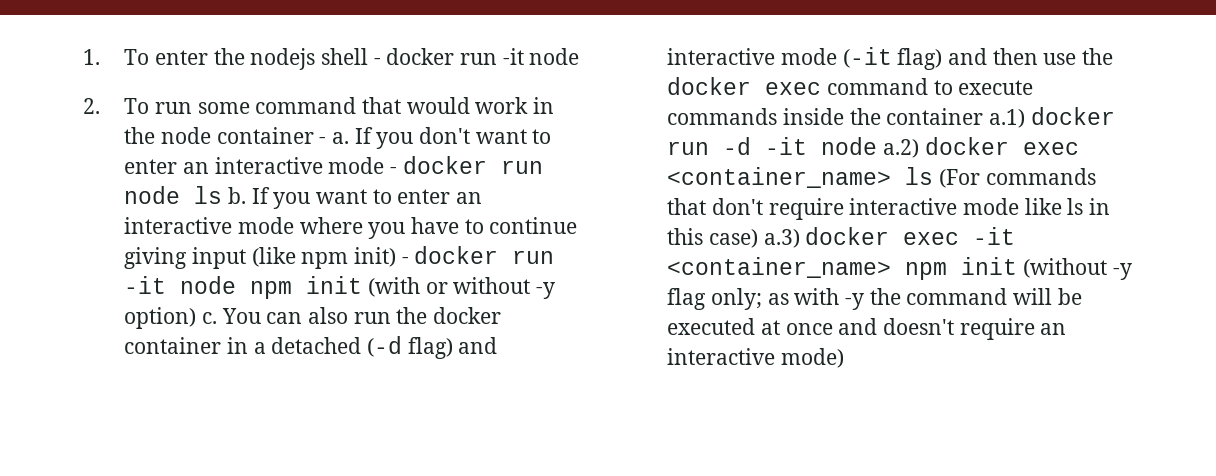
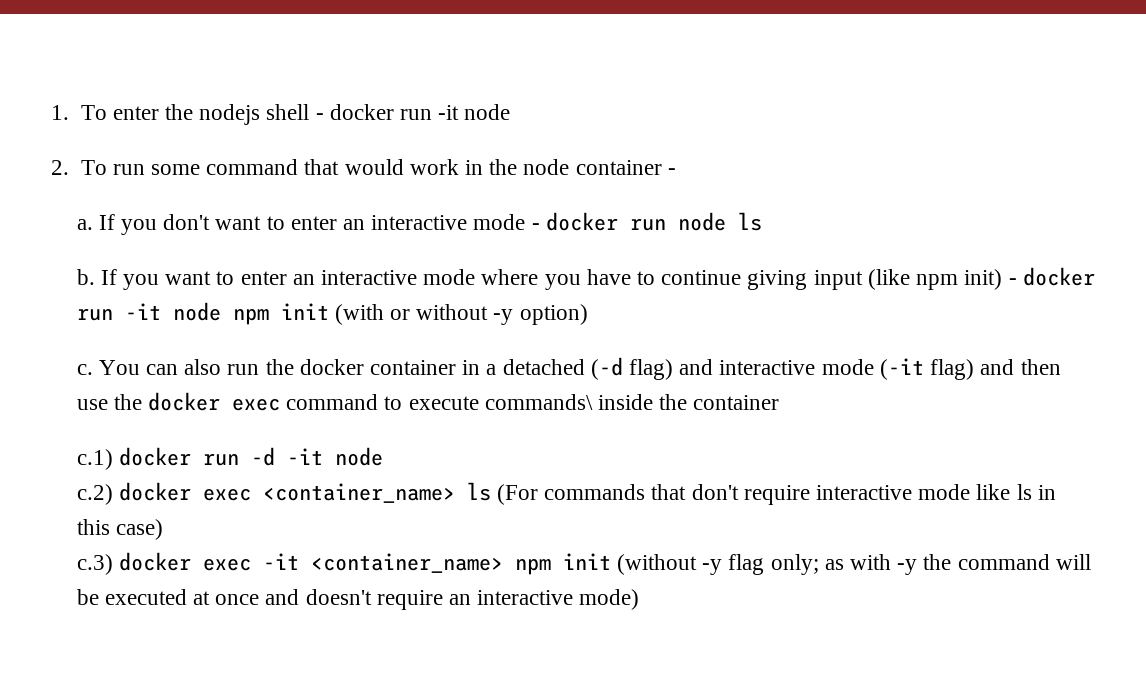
- 2. To run some command that would work in the node container - a.
+ 2. To run some command that would work in the node container -
+ a.
- If you don't want to enter an interactive mode - docker run node ls b.
+ If you don't want to enter an interactive mode - docker run node ls
+ b.
- If you want to enter an interactive mode where you have to continue giving input (like npm init) - docker run -it node npm init (with or without -y option) c.
+ If you want to enter an interactive mode where you have to continue giving input (like npm init) - docker run -it node npm init (with or without -y option)
+ c.
- You can also run the docker container in a detached (-d flag) and interactive mode (-it flag) and then use the docker exec command to execute commands inside the container a.1) docker run -d -it node a.2) docker exec <container_name> ls (For commands that don't require interactive mode like ls in this case) a.3) docker exec -it <container_name> npm init (without -y flag only;
+ You can also run the docker container in a detached (-d flag) and interactive mode (-it flag) and then use the docker exec command to execute commands\ inside the container
+ c.1) docker run -d -it node
+ c.2) docker exec <container_name> ls (For commands that don't require interactive mode like ls in this case)
+ c.3) docker exec -it <container_name> npm init (without -y flag only;

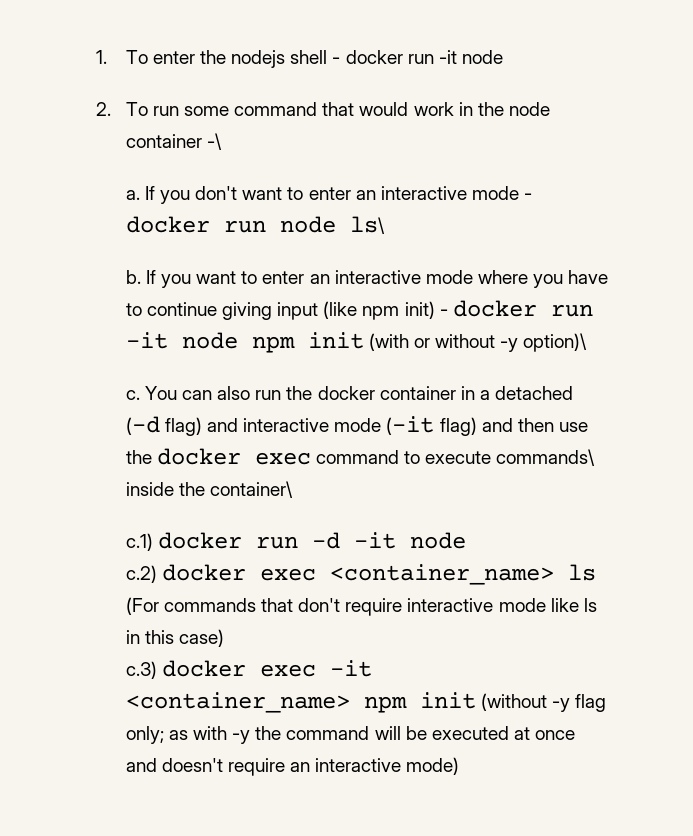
- 2. To run some command that would work in the node container -
+ 2. To run some command that would work in the node container -\
- If you don't want to enter an interactive mode - docker run node ls
+ If you don't want to enter an interactive mode - docker run node ls\
- If you want to enter an interactive mode where you have to continue giving input (like npm init) - docker run -it node npm init (with or without -y option)
+ If you want to enter an interactive mode where you have to continue giving input (like npm init) - docker run -it node npm init (with or without -y option)\
- You can also run the docker container in a detached (-d flag) and interactive mode (-it flag) and then use the docker exec command to execute commands\ inside the container
+ You can also run the docker container in a detached (-d flag) and interactive mode (-it flag) and then use the docker exec command to execute commands\ inside the container\

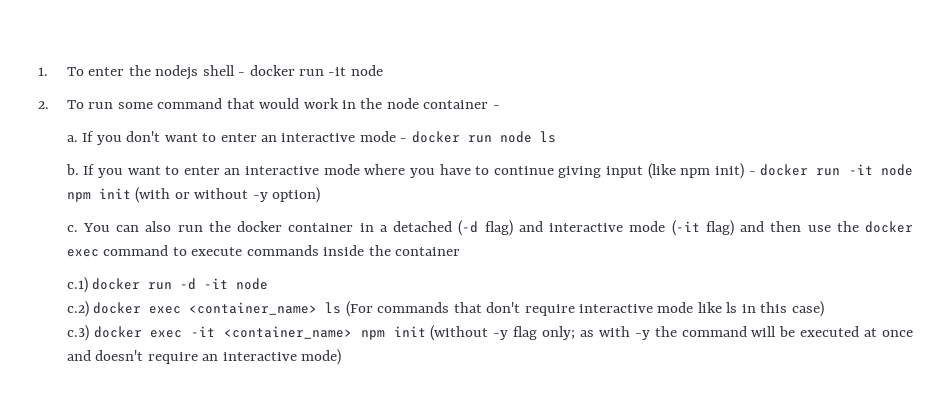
- 2. To run some command that would work in the node container -\
+ 2. To run some command that would work in the node container -
- If you don't want to enter an interactive mode - docker run node ls\
+ If you don't want to enter an interactive mode - docker run node ls
- If you want to enter an interactive mode where you have to continue giving input (like npm init) - docker run -it node npm init (with or without -y option)\
+ If you want to enter an interactive mode where you have to continue giving input (like npm init) - docker run -it node npm init (with or without -y option)
- You can also run the docker container in a detached (-d flag) and interactive mode (-it flag) and then use the docker exec command to execute commands\ inside the container\
+ You can also run the docker container in a detached (-d flag) and interactive mode (-it flag) and then use the docker exec command to execute commands inside the container

